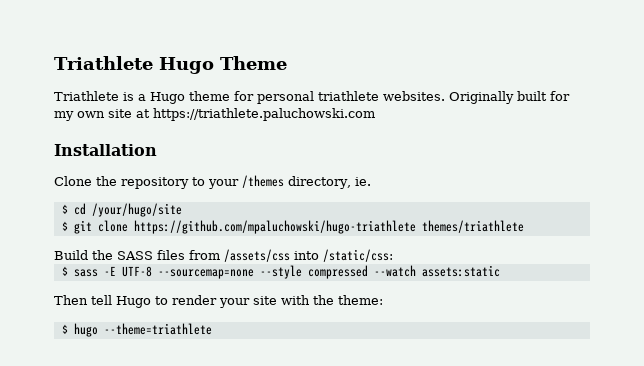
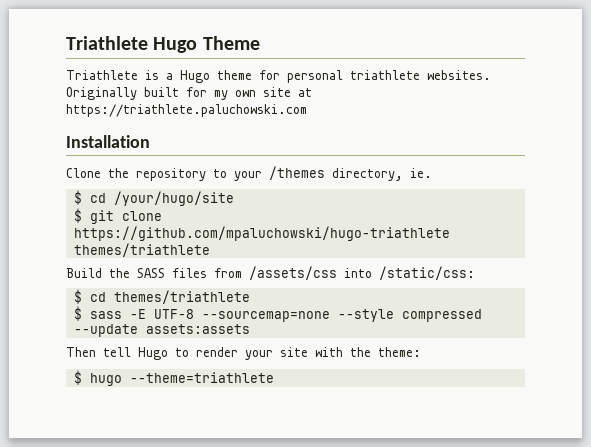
+ $ cd themes/triathlete
- $ sass -E UTF-8 --sourcemap=none --style compressed --watch assets:static
+ $ sass -E UTF-8 --sourcemap=none --style compressed --update assets:assets

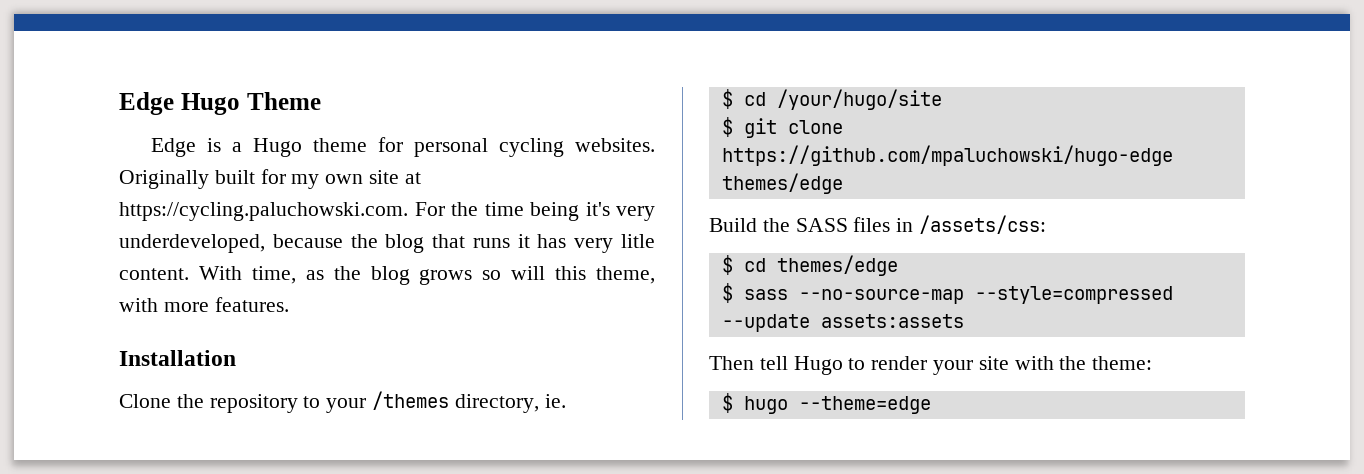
- Triathlete Hugo Theme
+ Edge Hugo Theme
- Triathlete is a Hugo theme for personal triathlete websites.
+ Edge is a Hugo theme for personal cycling websites.
- Originally built for my own site at https://triathlete.paluchowski.com
+ Originally built for my own site at https://cycling.paluchowski.com. For the time being it's very underdeveloped, because the blog that runs it has very litle content. With time, as the blog grows so will this theme, with more features.
- $ git clone https://github.com/mpaluchowski/hugo-triathlete themes/triathlete
+ $ git clone https://github.com/mpaluchowski/hugo-edge themes/edge
- Build the SASS files from /assets/css into /static/css:
- $ cd themes/triathlete
+ Build the SASS files in /assets/css:
+ $ cd themes/edge
- $ sass -E UTF-8 --sourcemap=none --style compressed --update assets:assets
+ $ sass --no-source-map --style=compressed --update assets:assets
- $ hugo --theme=triathlete
+ $ hugo --theme=edge

